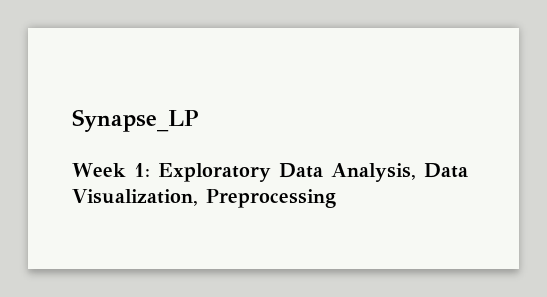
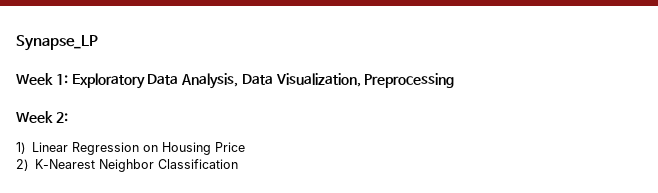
+ Week 2:
+ 1) Linear Regression on Housing Price
+ 2) K-Nearest Neighbor Classification

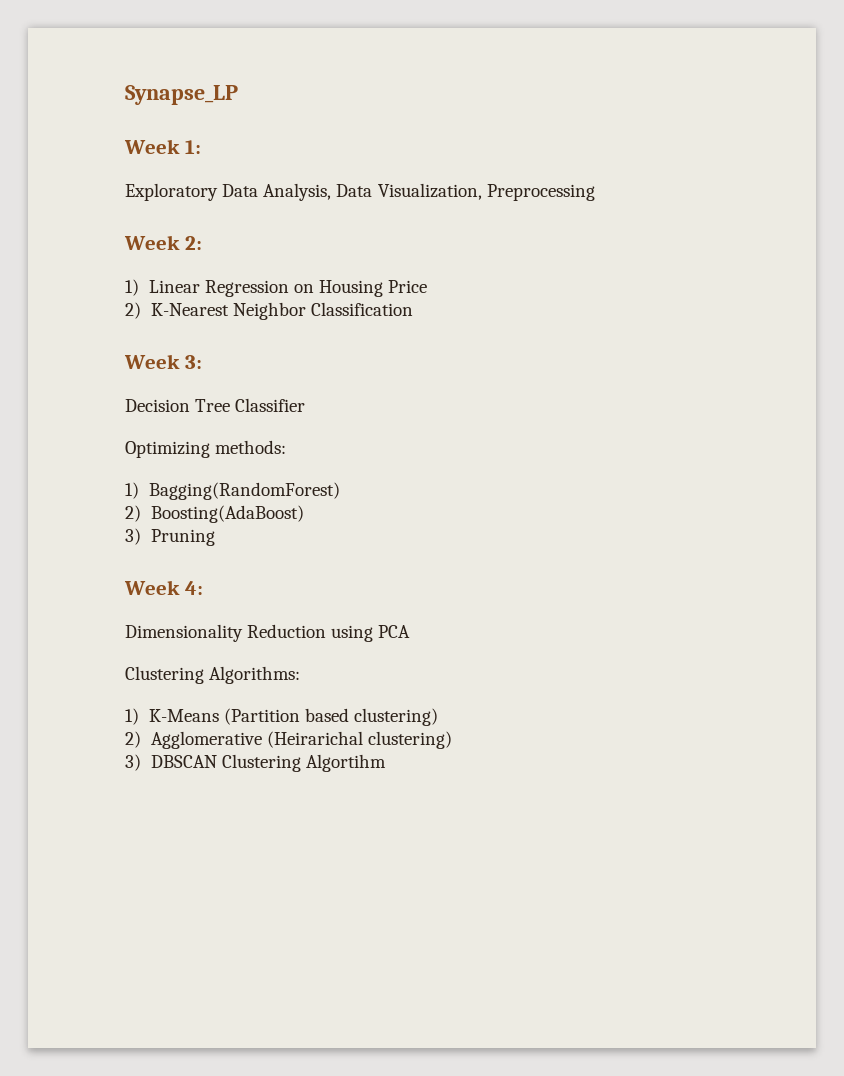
- Week 1: Exploratory Data Analysis, Data Visualization, Preprocessing
+ Week 1:
+ Exploratory Data Analysis, Data Visualization, Preprocessing
+ Week 3:
+ Decision Tree Classifier
+ Optimizing methods:
+ 1) Bagging(RandomForest)
+ 2) Boosting(AdaBoost)
+ 3) Pruning
+ Week 4:
+ Dimensionality Reduction using PCA
+ Clustering Algorithms:
+ 1) K-Means (Partition based clustering)
+ 2) Agglomerative (Heirarichal clustering)
+ 3) DBSCAN Clustering Algortihm

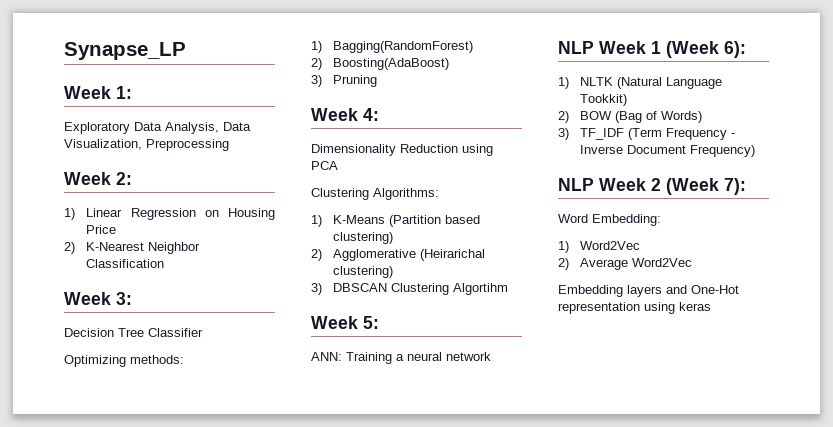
+ Week 5:
+ ANN: Training a neural network
+ NLP Week 1 (Week 6):
+ 1) NLTK (Natural Language Tookkit)
+ 2) BOW (Bag of Words)
+ 3) TF_IDF (Term Frequency - Inverse Document Frequency)
+ NLP Week 2 (Week 7):
+ Word Embedding:
+ 1) Word2Vec
+ 2) Average Word2Vec
+ Embedding layers and One-Hot representation using keras

